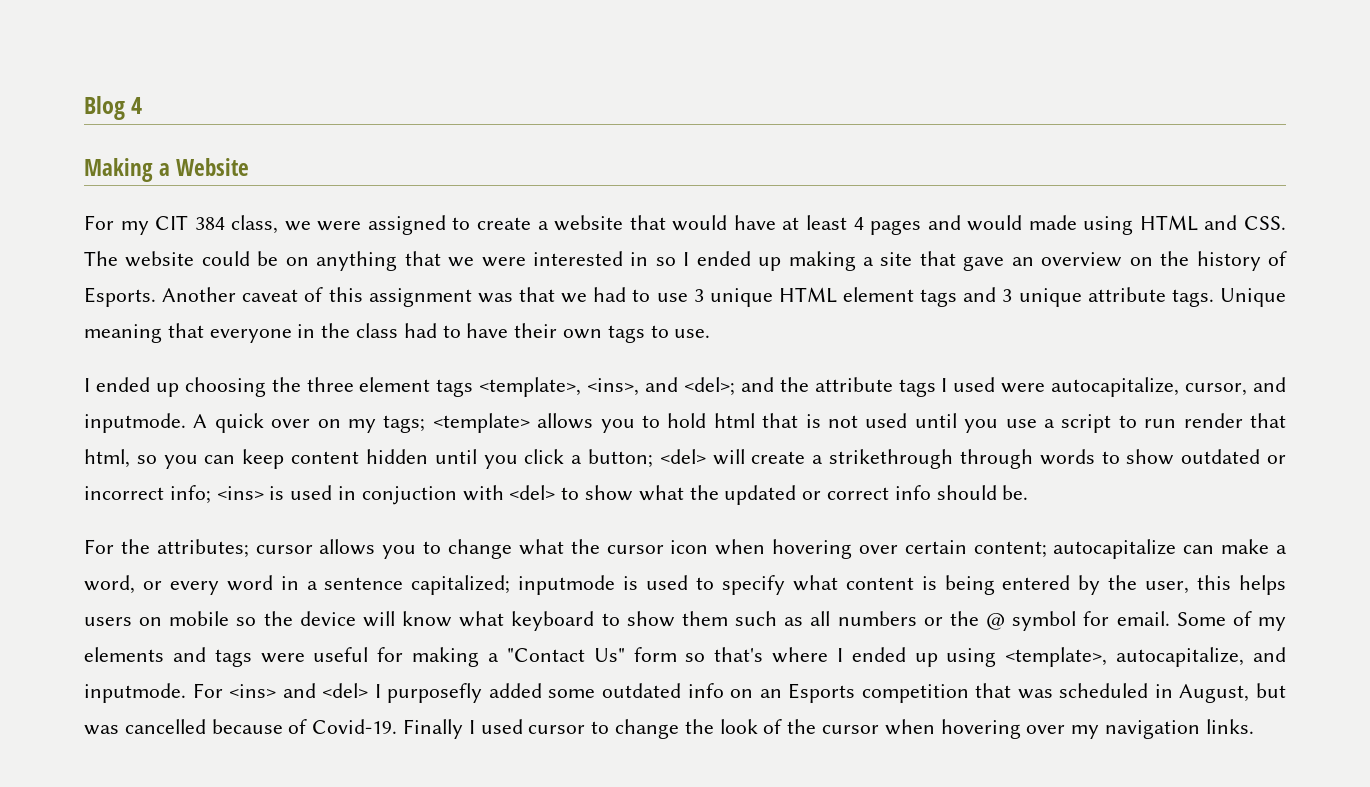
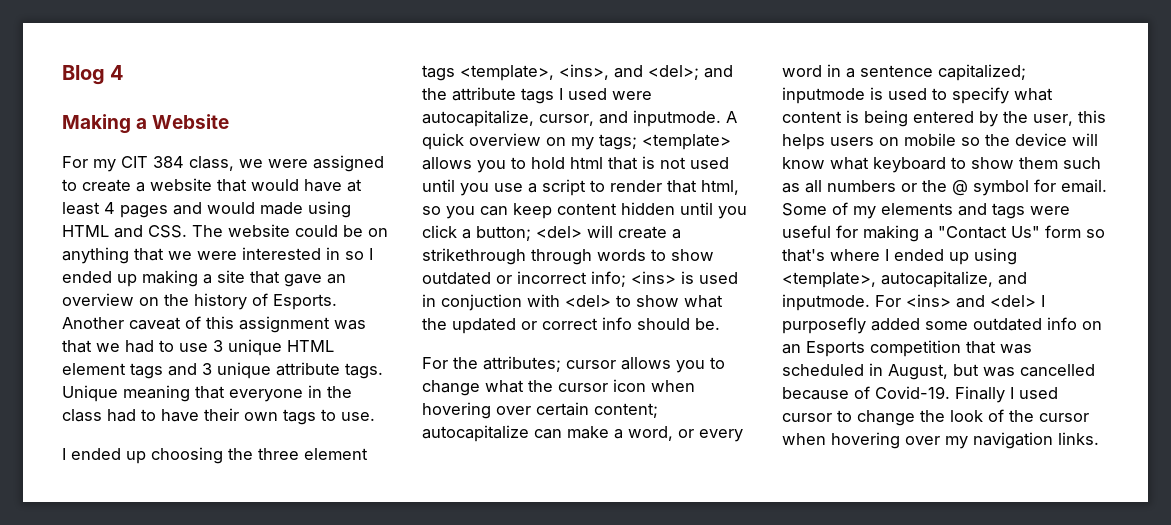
- A quick over on my tags;
+ A quick overview on my tags;
- <template> allows you to hold html that is not used until you use a script to run render that html, so you can keep content hidden until you click a button;
+ <template> allows you to hold html that is not used until you use a script to render that html, so you can keep content hidden until you click a button;

